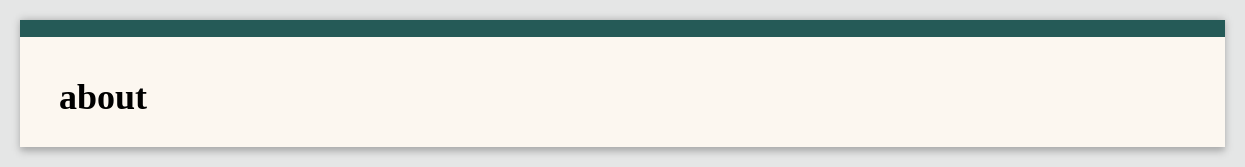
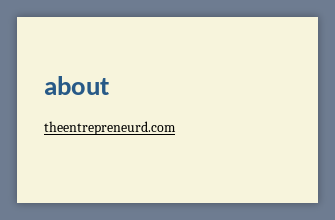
+ theentrepreneurd.com

